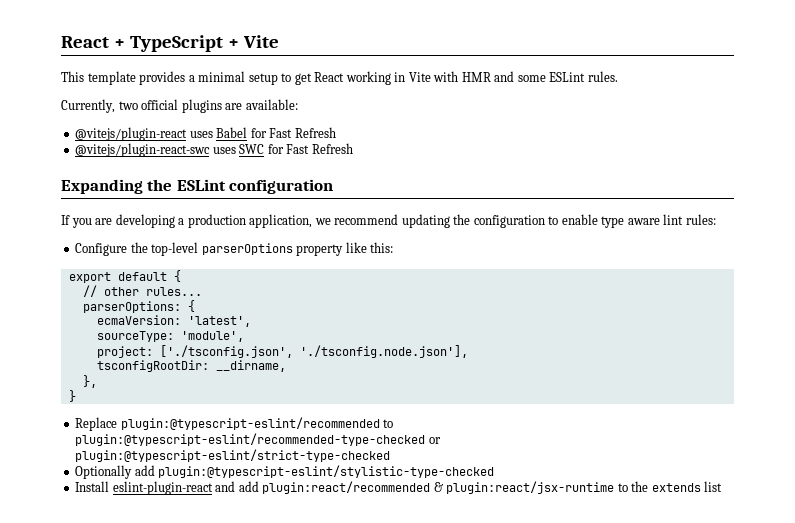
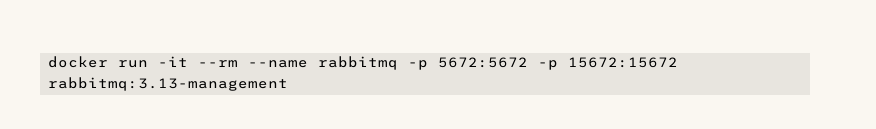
- React + TypeScript + Vite
- This template provides a minimal setup to get React working in Vite with HMR and some ESLint rules.
- Currently, two official plugins are available:
- @vitejs/plugin-react uses Babel for Fast Refresh
- @vitejs/plugin-react-swc uses SWC for Fast Refresh
- Expanding the ESLint configuration
- If you are developing a production application, we recommend updating the configuration to enable type aware lint rules:
- Configure the top-level parserOptions property like this:
- export default {
- // other rules...
- parserOptions: {
- ecmaVersion: 'latest',
- sourceType: 'module',
- project: ['./tsconfig.json', './tsconfig.node.json'],
- tsconfigRootDir: __dirname,
- },
- }
- Replace plugin:@typescript-eslint/recommended to plugin:@typescript-eslint/recommended-type-checked or plugin:@typescript-eslint/strict-type-checked
- Optionally add plugin:@typescript-eslint/stylistic-type-checked
- Install eslint-plugin-react and add plugin:react/recommended & plugin:react/jsx-runtime to the extends list
+ docker run -it --rm --name rabbitmq -p 5672:5672 -p 15672:15672 rabbitmq:3.13-management

